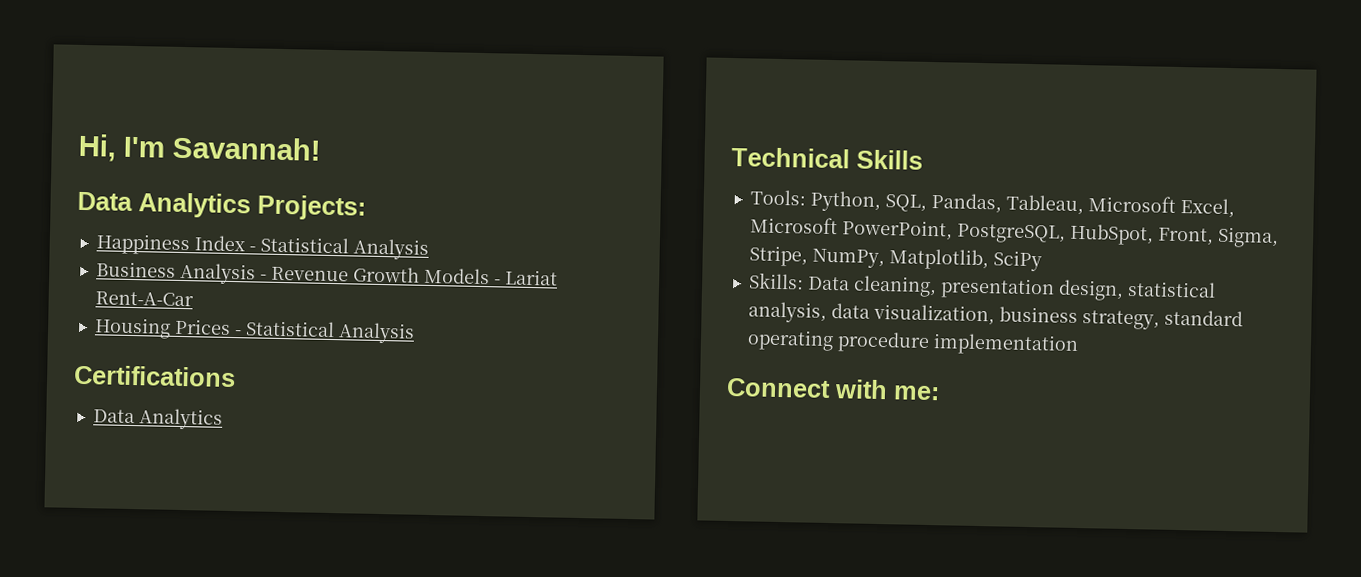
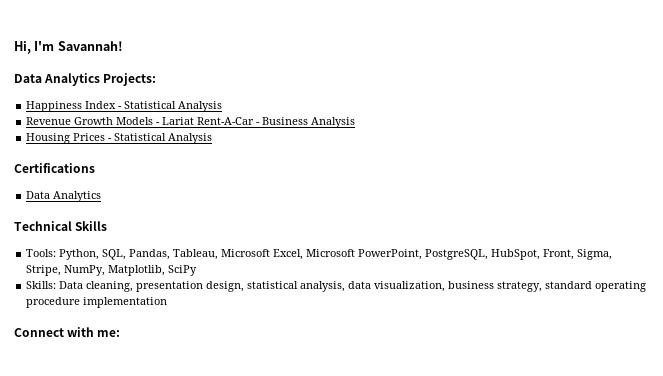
- Business Analysis - Revenue Growth Models - Lariat Rent-A-Car
+ Revenue Growth Models - Lariat Rent-A-Car - Business Analysis

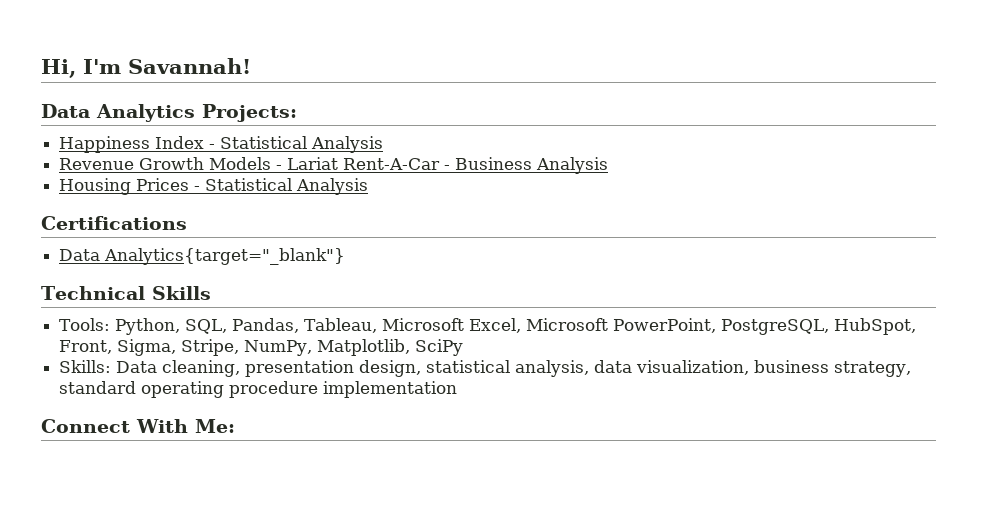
  Certifications
- Data Analytics
+ Data Analytics{target="_blank"}
- Connect with me:
+ Connect With Me:

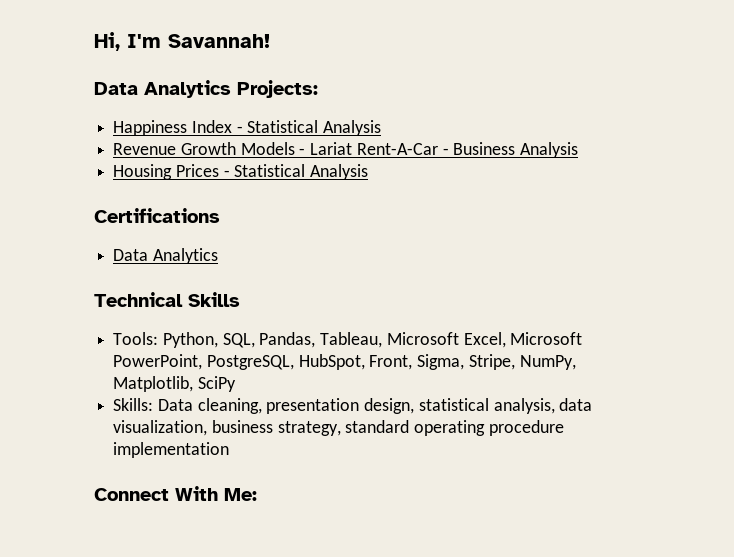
  Certifications
- Data Analytics{target="_blank"}
+ Data Analytics

